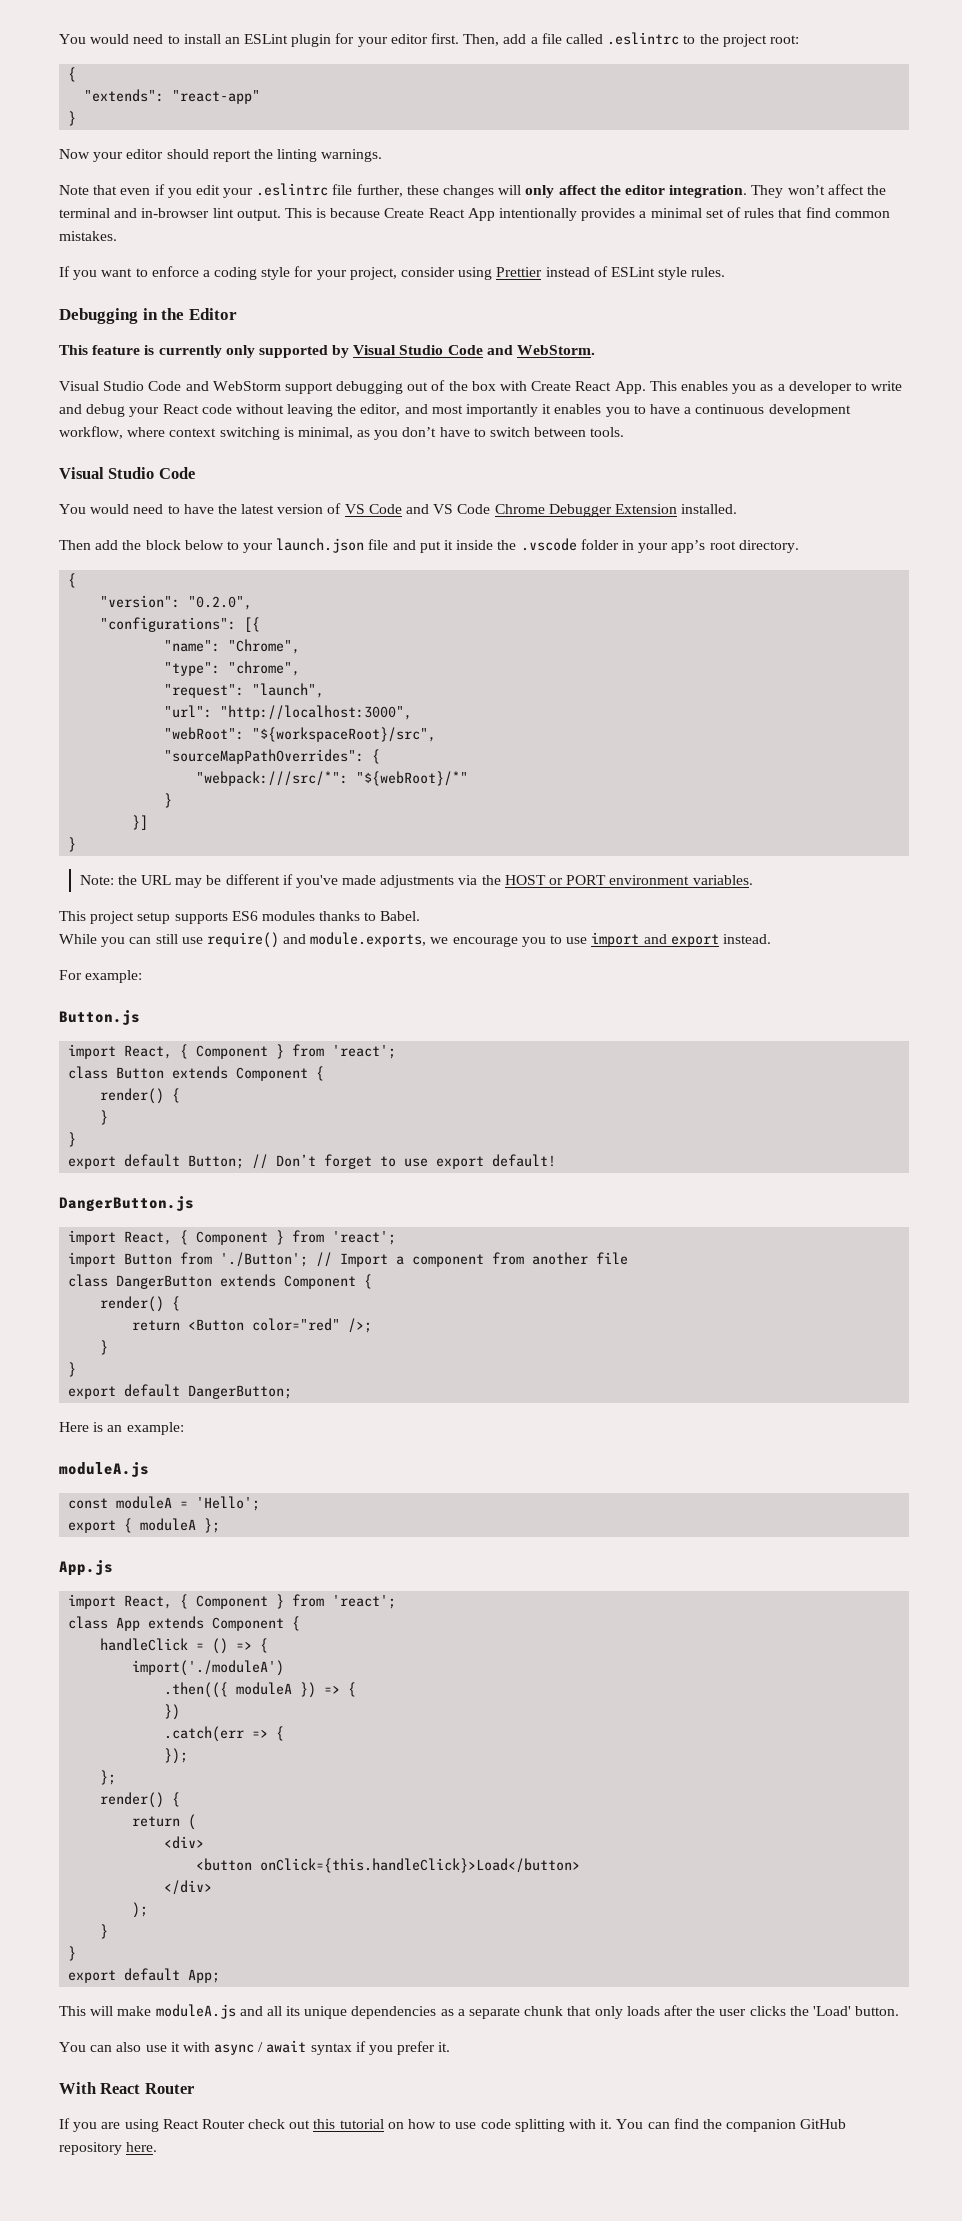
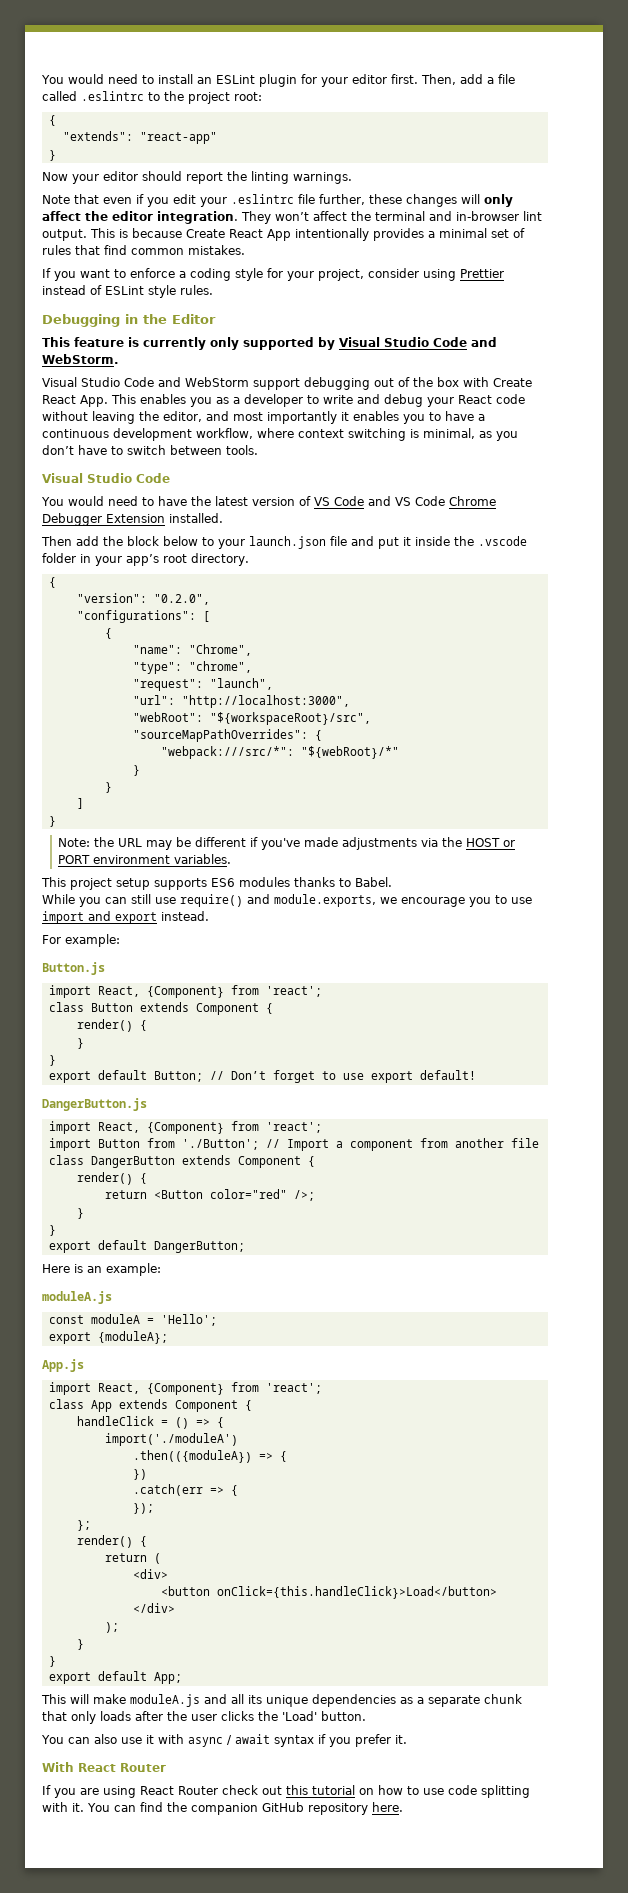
- "configurations": [{
+ "configurations": [
+ {
  "webpack:///src/*": "${webRoot}/*"
  }
- }]
+ }
+ ]
  Button.js
- import React, { Component } from 'react';
+ import React, {Component} from 'react';
  DangerButton.js
- import React, { Component } from 'react';
+ import React, {Component} from 'react';
- export { moduleA };
+ export {moduleA};
  App.js
- import React, { Component } from 'react';
+ import React, {Component} from 'react';
- .then(({ moduleA }) => {
+ .then(({moduleA}) => {

